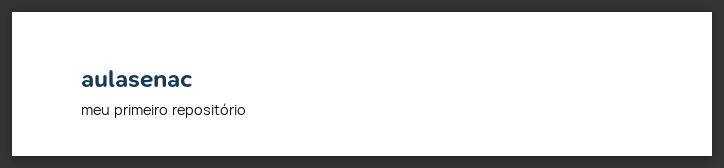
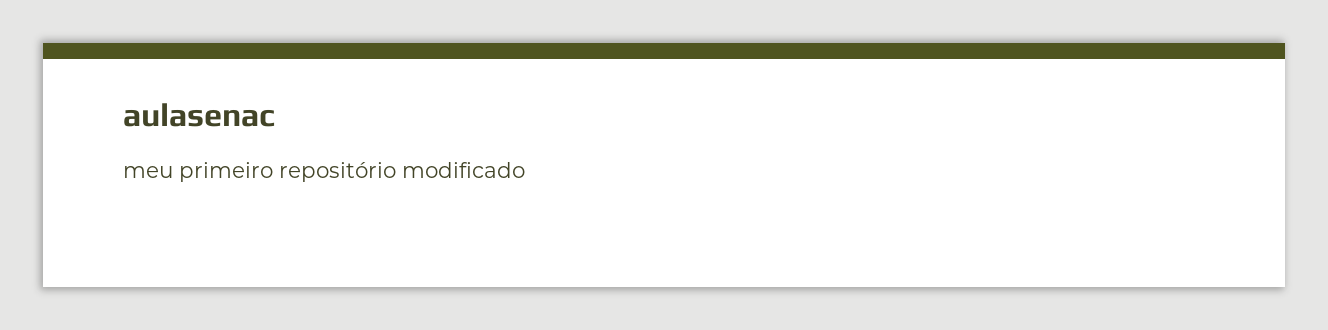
- meu primeiro repositório
+ meu primeiro repositório modificado

